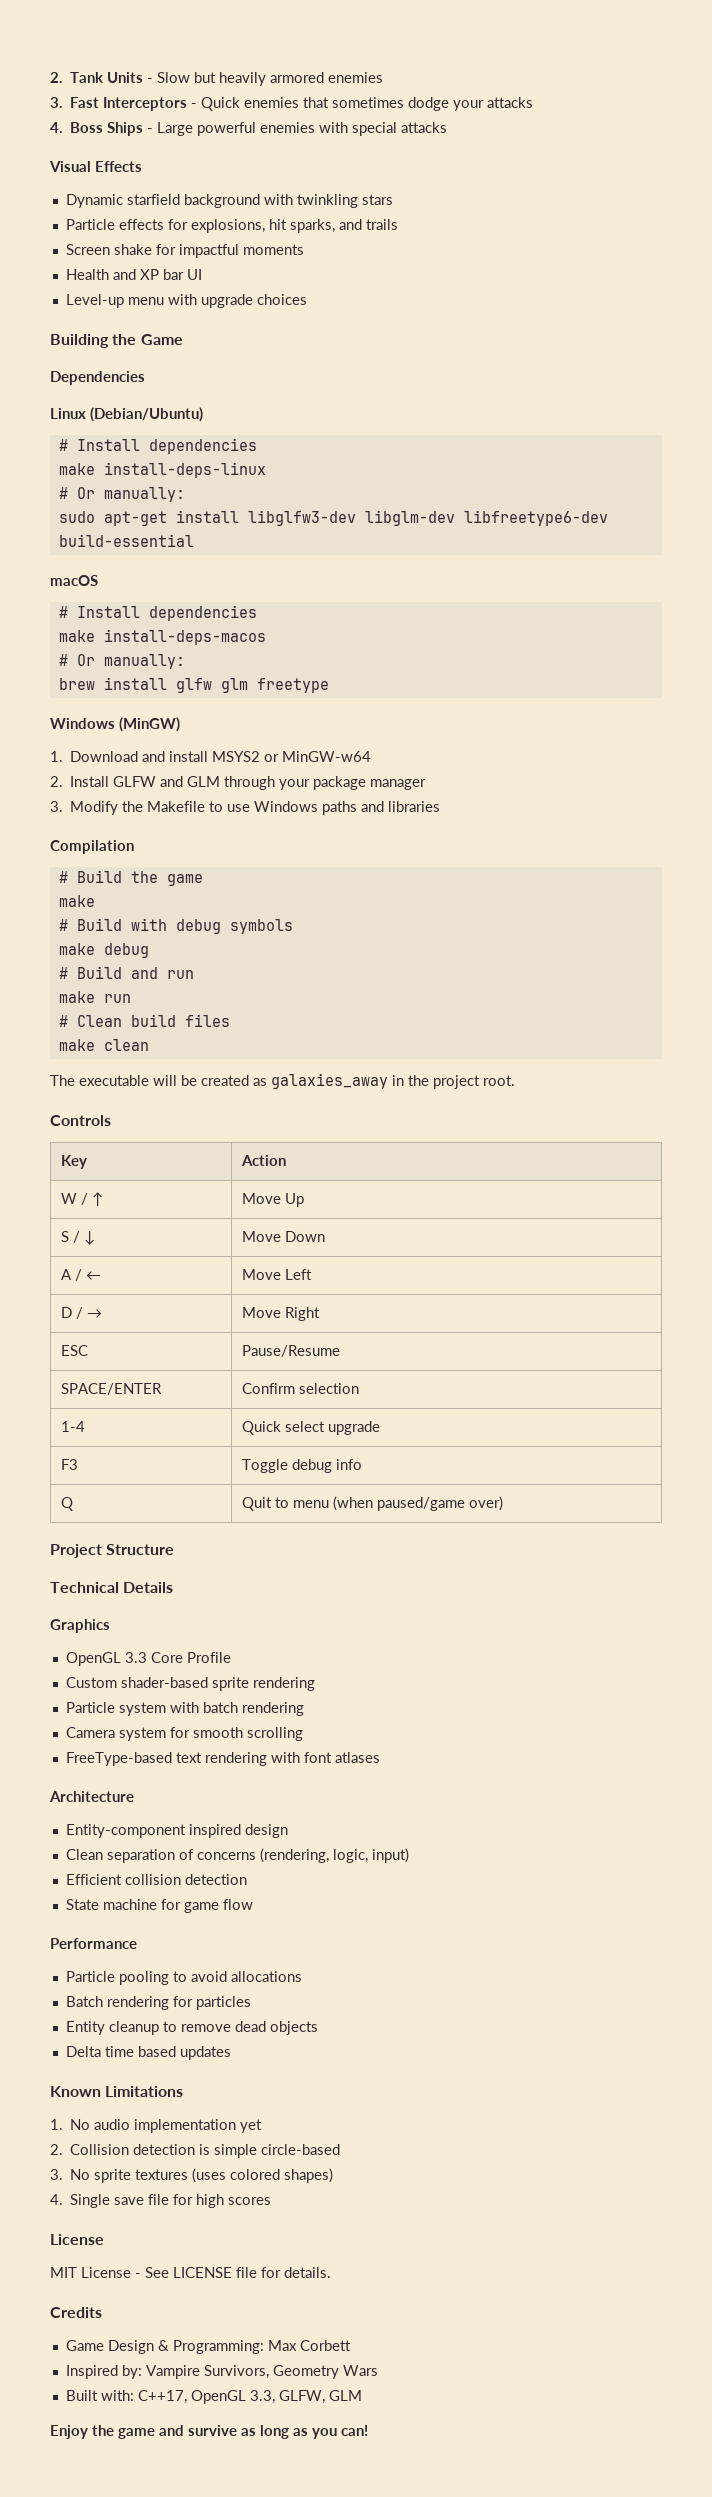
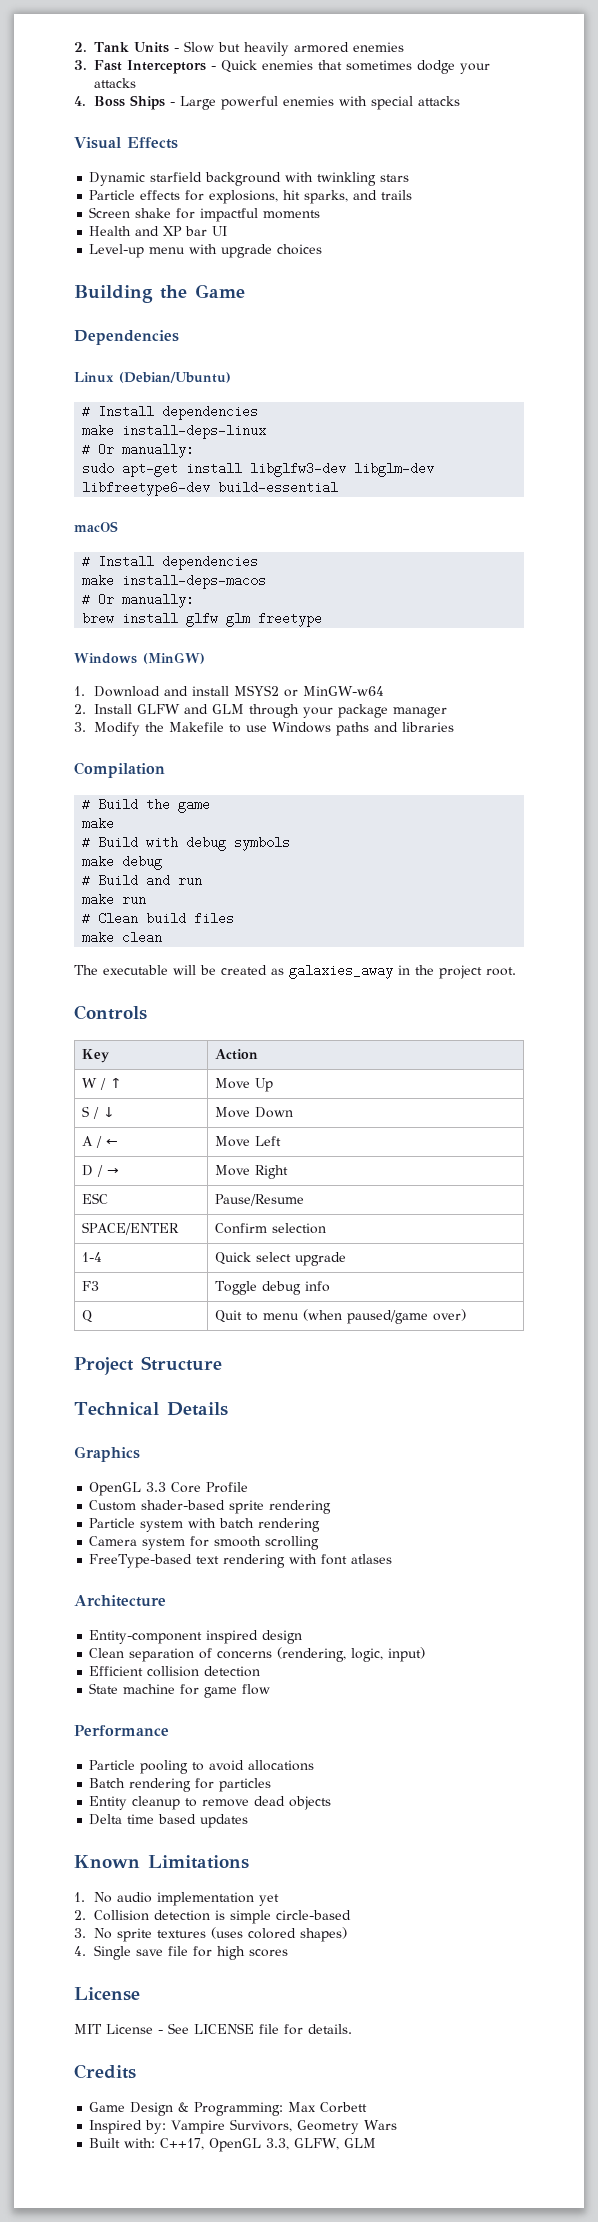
- Enjoy the game and survive as long as you can!

